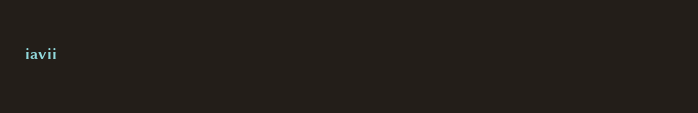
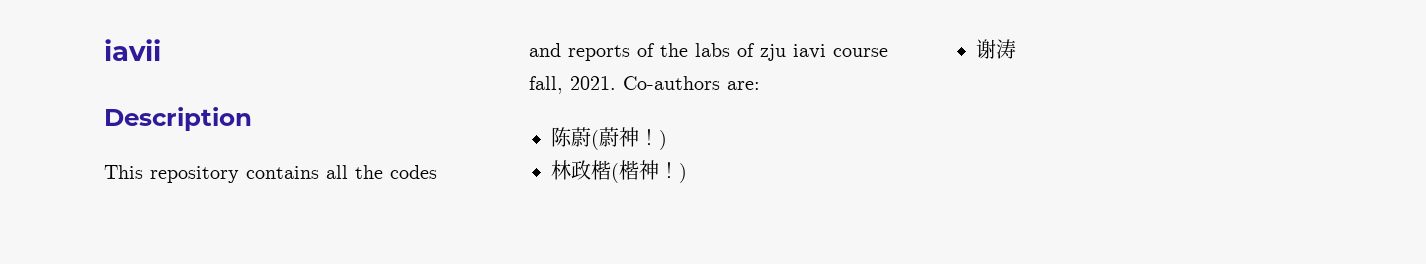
+ Description
+ This repository contains all the codes and reports of the labs of zju iavi course fall, 2021. Co-authors are:
+ 陈蔚(蔚神！)
+ 林政楷(楷神！)
+ 谢涛

